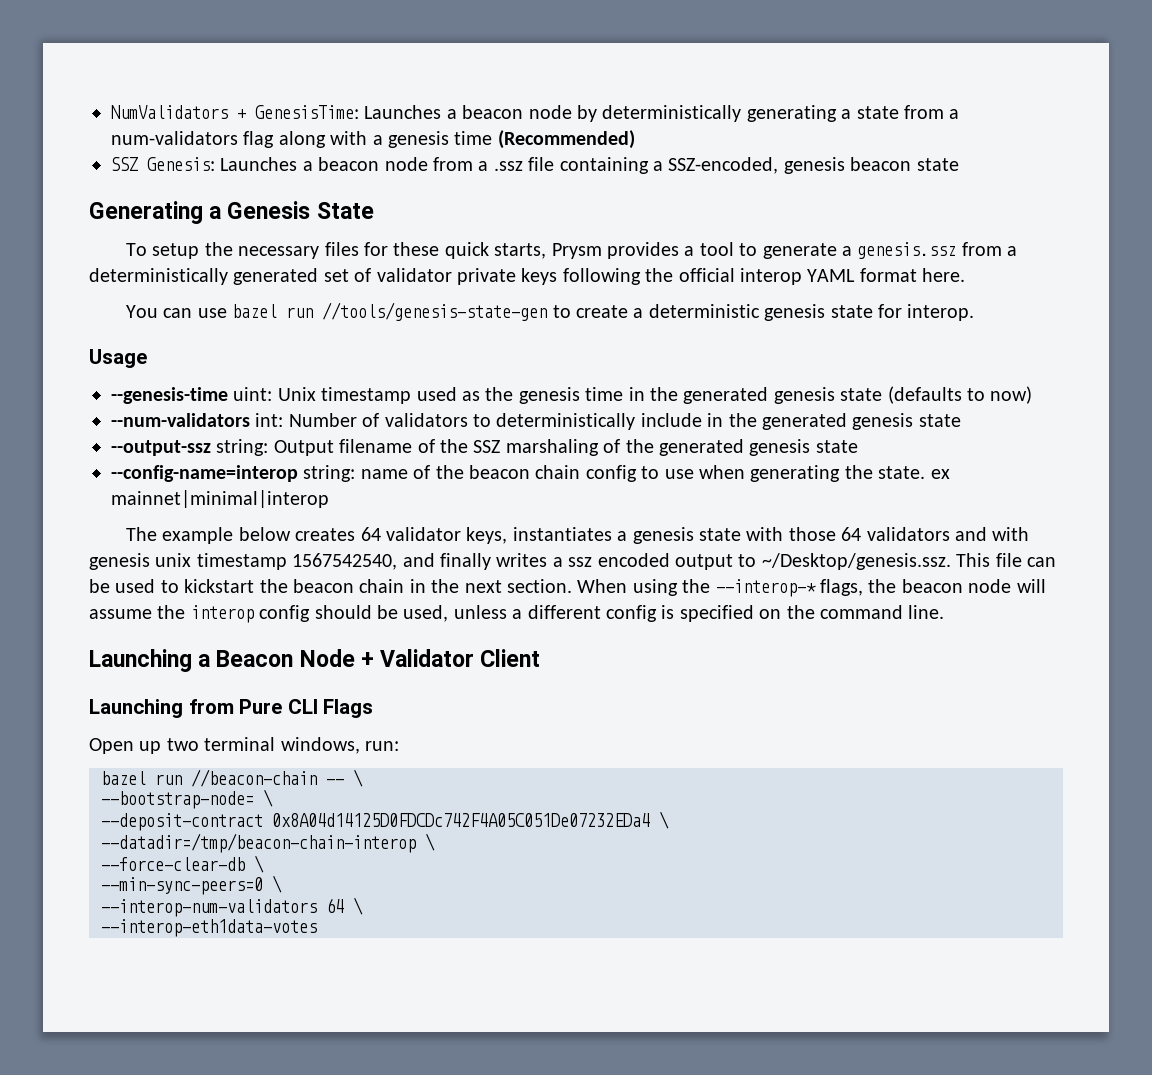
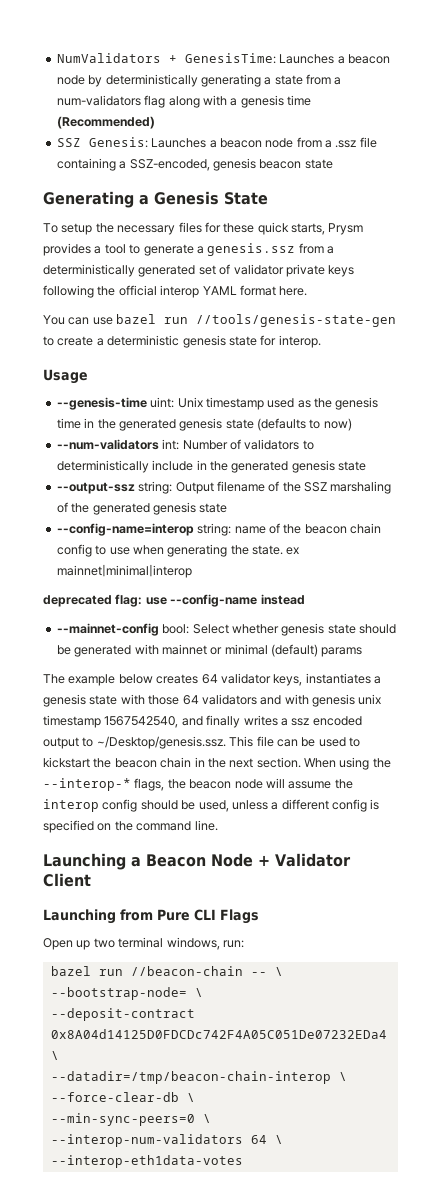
+ deprecated flag: use --config-name instead
+ --mainnet-config bool: Select whether genesis state should be generated with mainnet or minimal (default) params

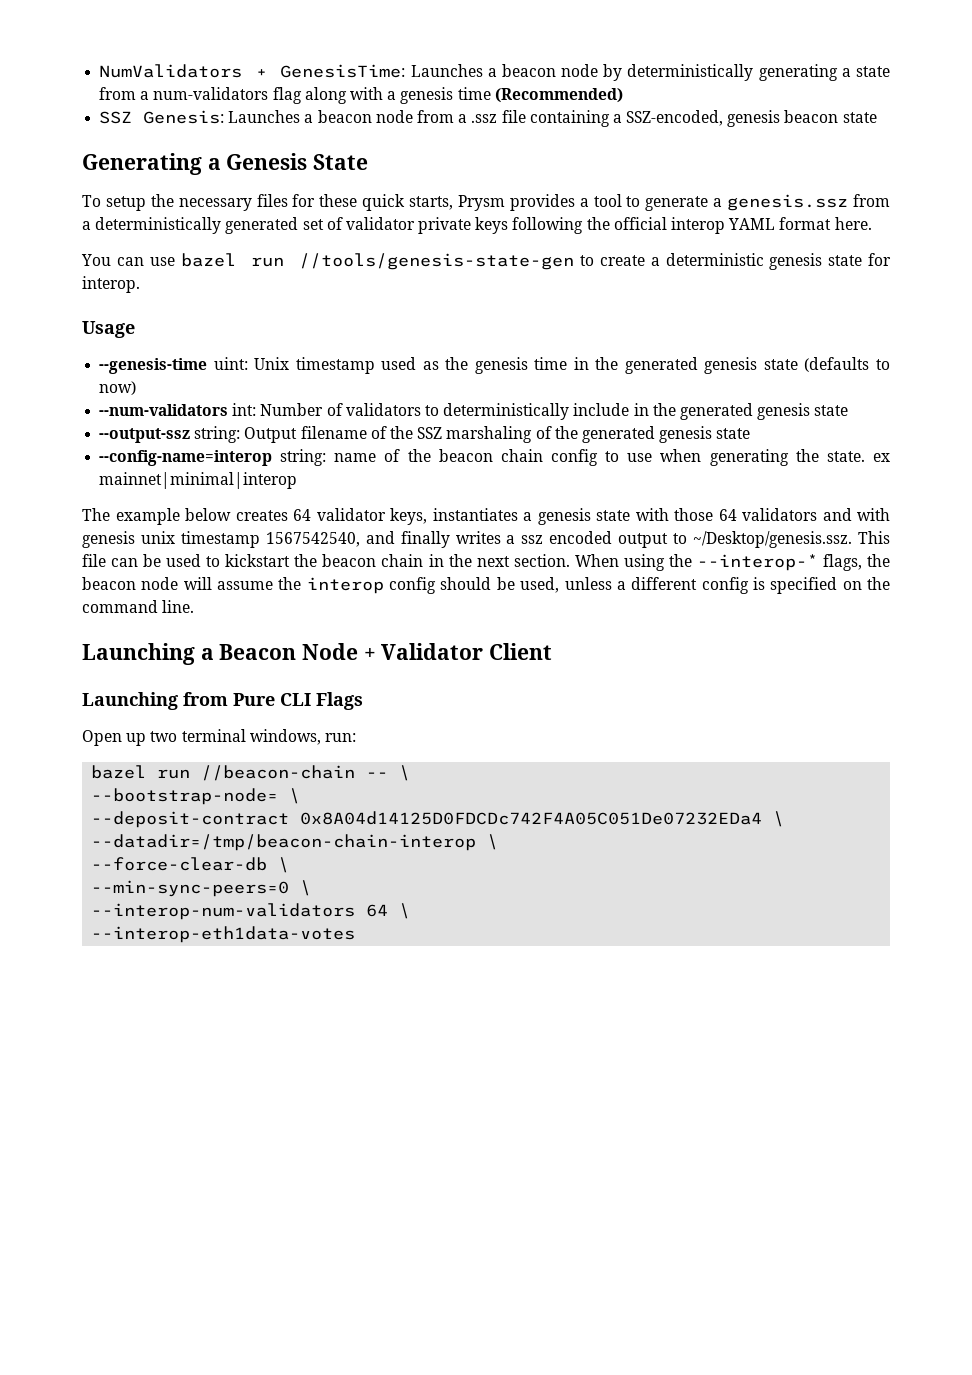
- deprecated flag: use --config-name instead
- --mainnet-config bool: Select whether genesis state should be generated with mainnet or minimal (default) params

